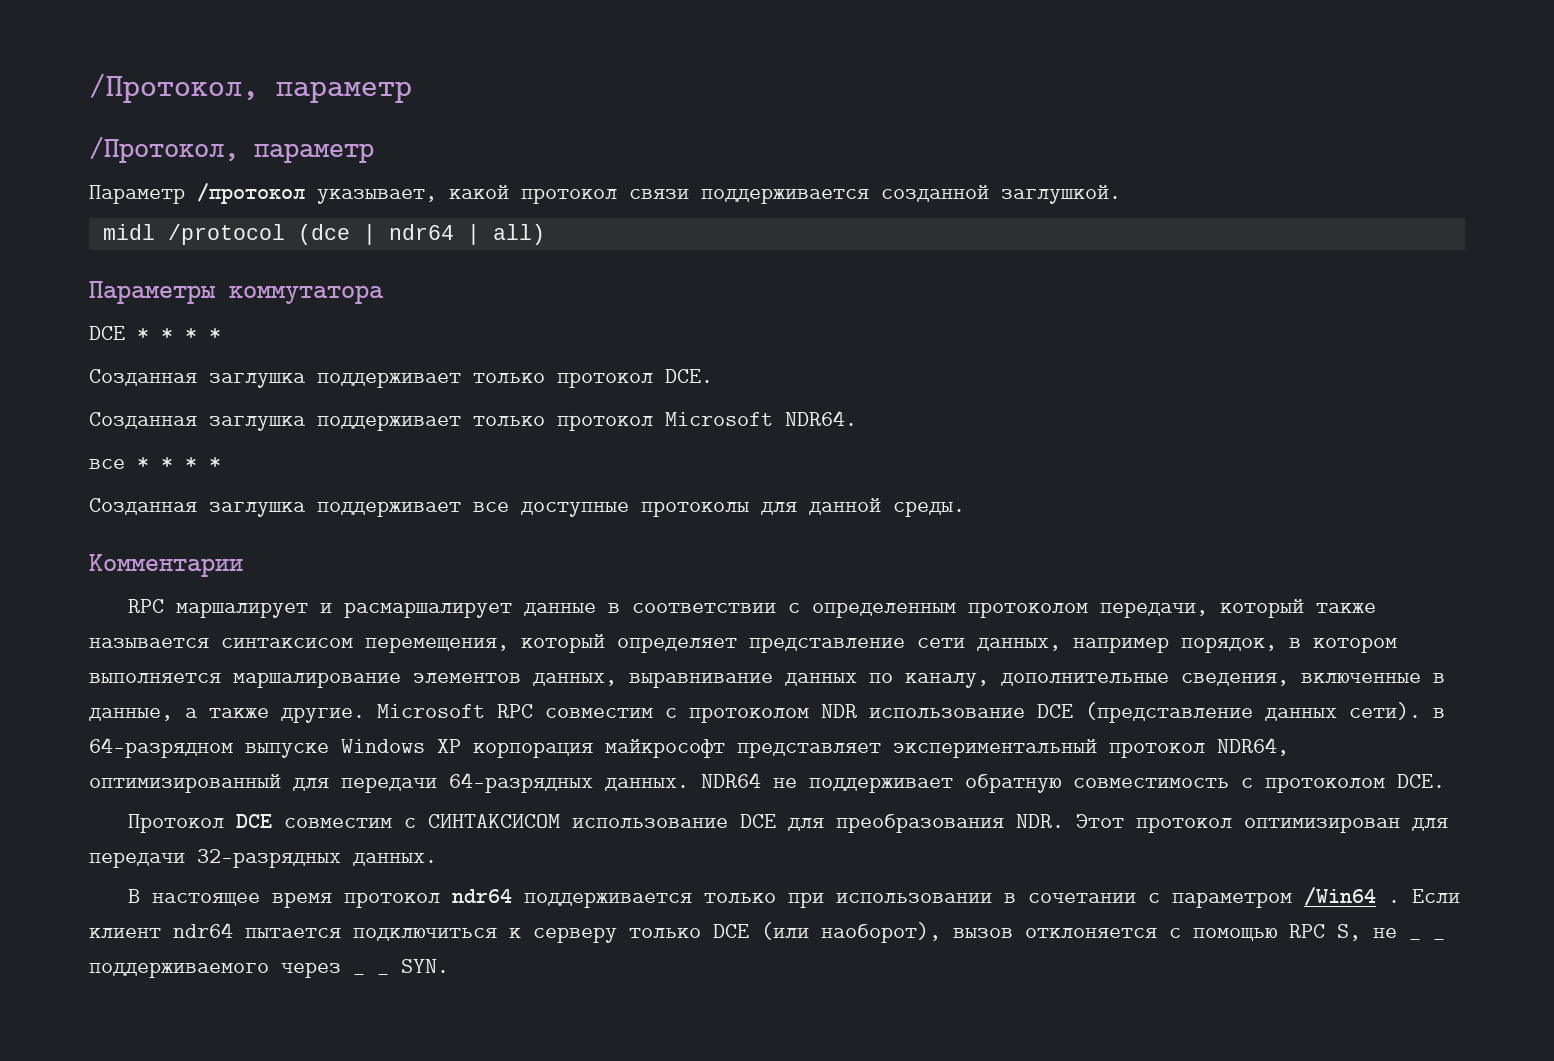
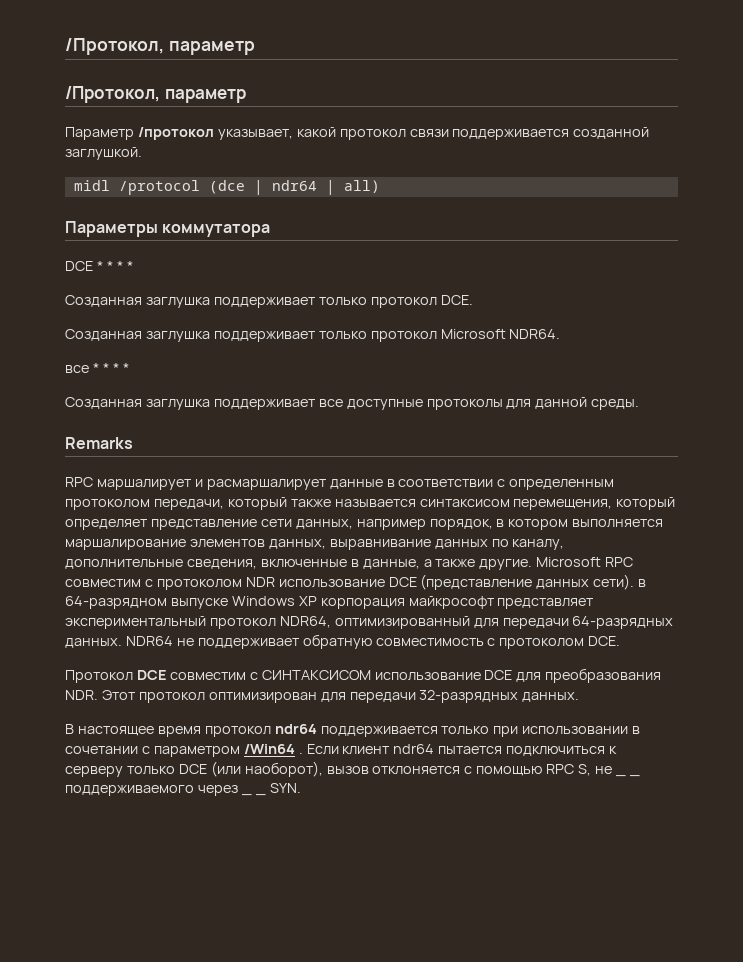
- Комментарии
+ Remarks

